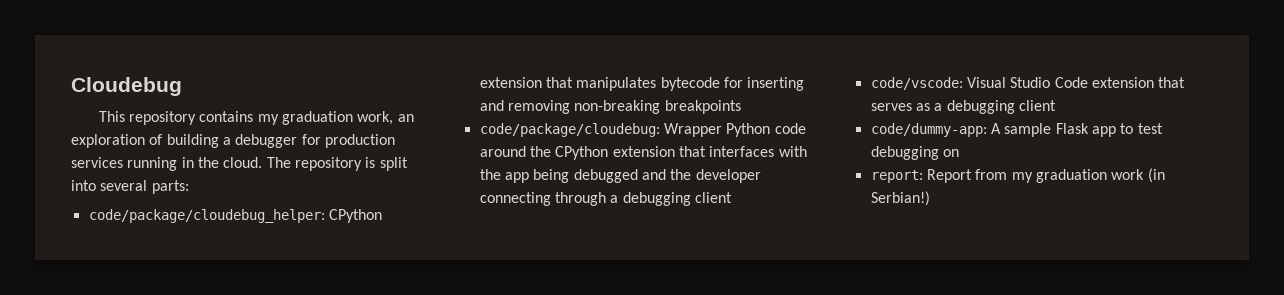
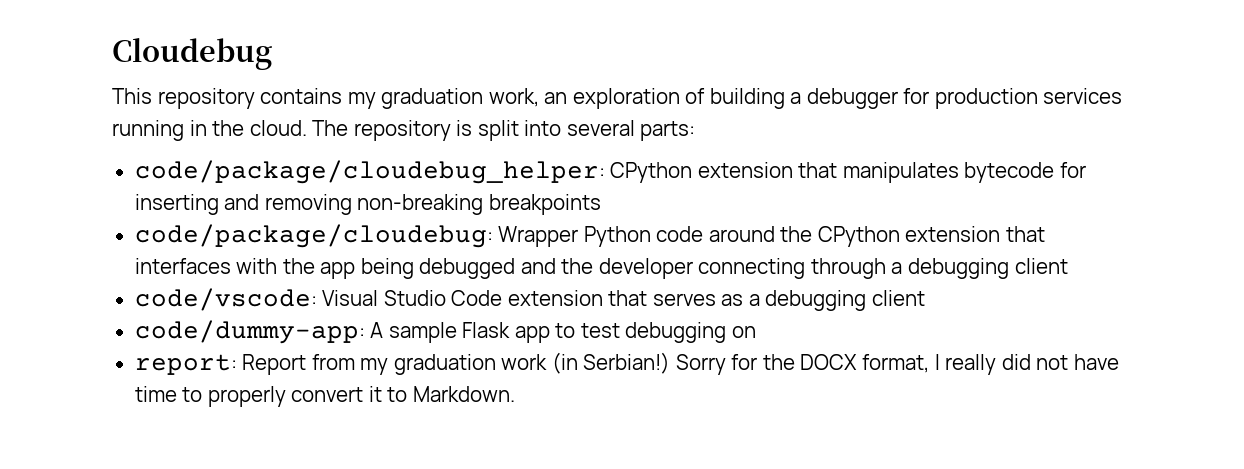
+ Sorry for the DOCX format, I really did not have time to properly convert it to Markdown.

